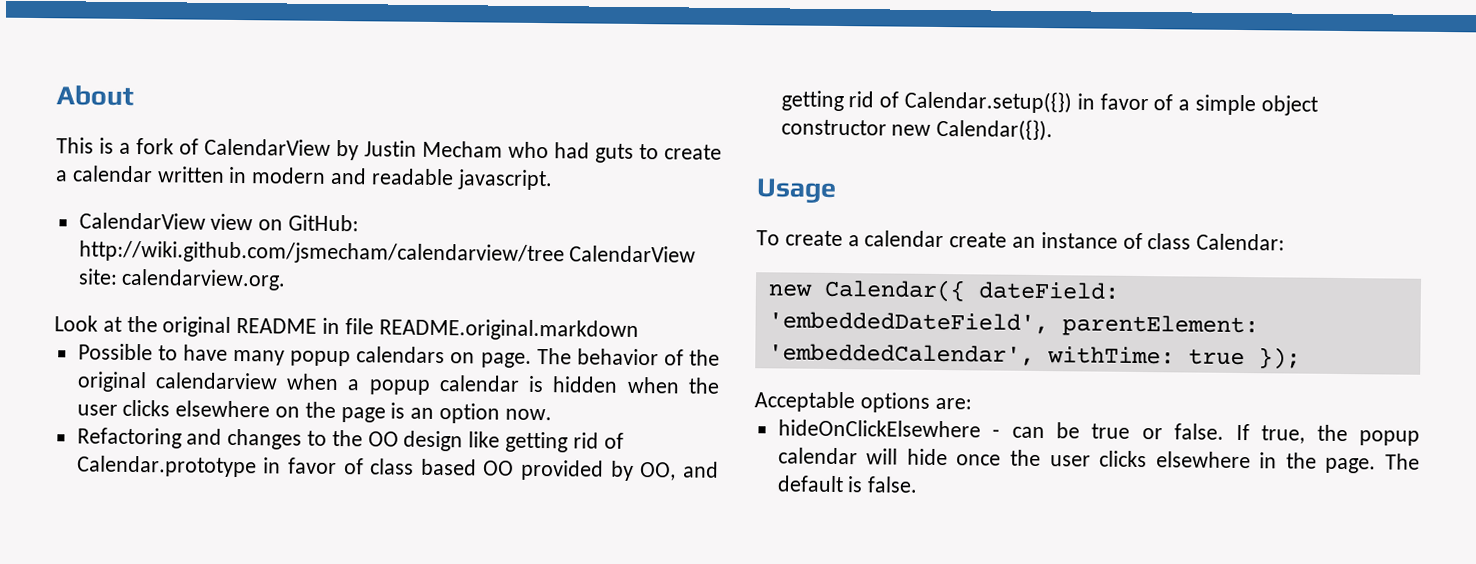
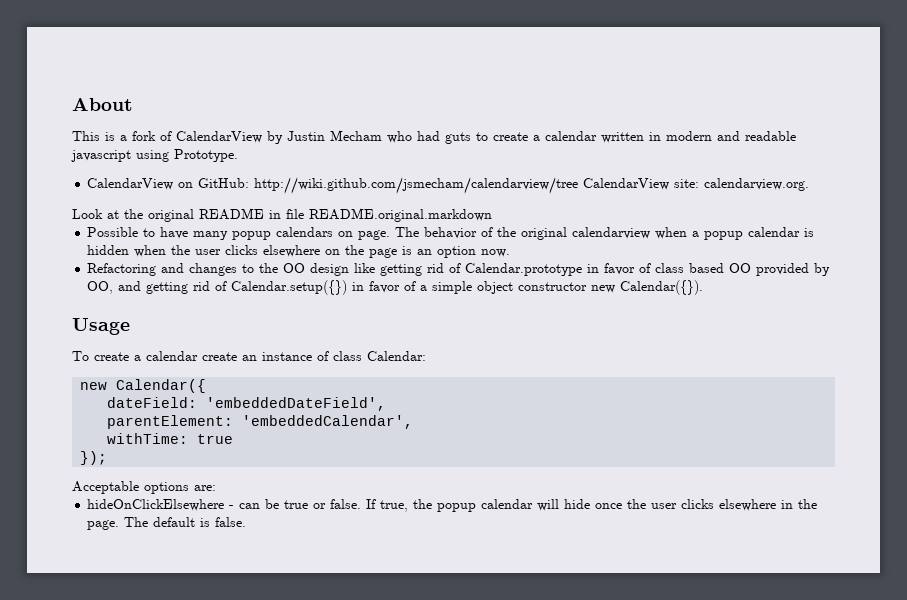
- This is a fork of CalendarView by Justin Mecham who had guts to create a calendar written in modern and readable javascript.
- CalendarView view on GitHub: http://wiki.github.com/jsmecham/calendarview/tree CalendarView site: calendarview.org.
+ This is a fork of CalendarView by Justin Mecham who had guts to create a calendar written in modern and readable javascript using Prototype.
+ CalendarView on GitHub: http://wiki.github.com/jsmecham/calendarview/tree CalendarView site: calendarview.org.
- new Calendar({ dateField: 'embeddedDateField', parentElement: 'embeddedCalendar', withTime: true });
+ new Calendar({
+ dateField: 'embeddedDateField',
+ parentElement: 'embeddedCalendar',
+ withTime: true
+ });

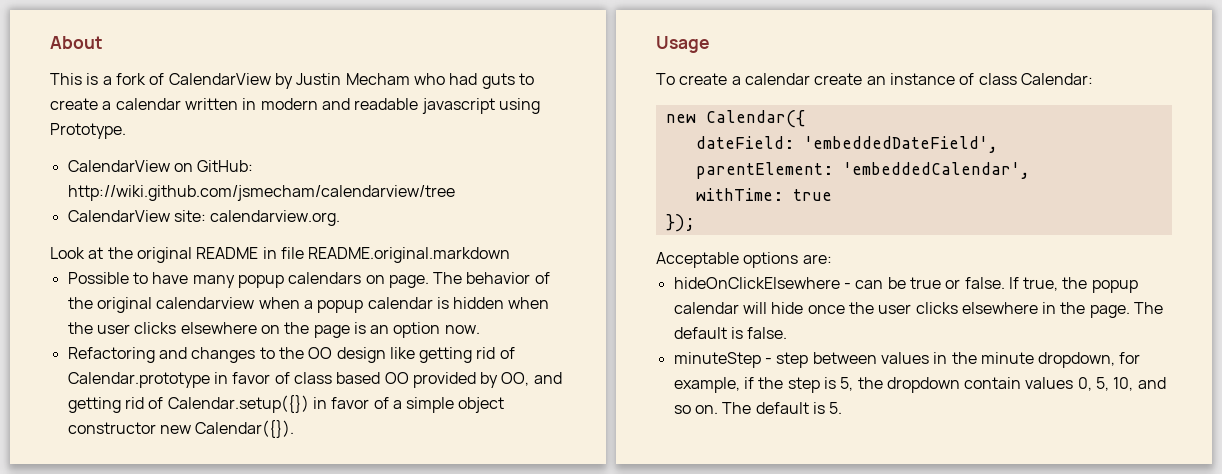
- CalendarView on GitHub: http://wiki.github.com/jsmecham/calendarview/tree CalendarView site: calendarview.org.
+ CalendarView on GitHub: http://wiki.github.com/jsmecham/calendarview/tree
+ CalendarView site: calendarview.org.
+ minuteStep - step between values in the minute dropdown, for example, if the step is 5, the dropdown contain values 0, 5, 10, and so on. The default is 5.

